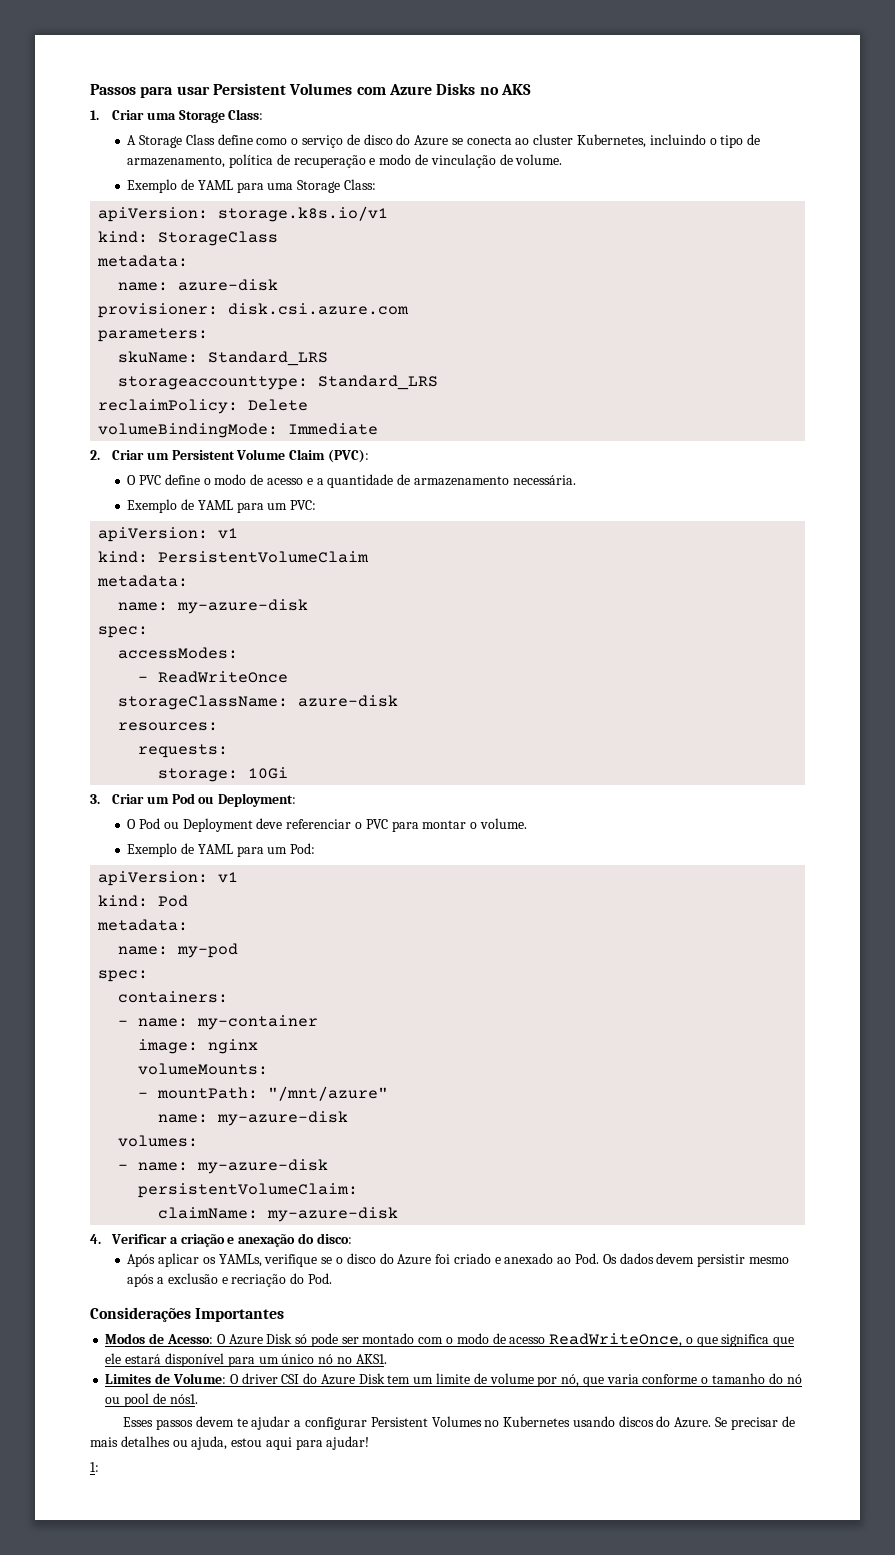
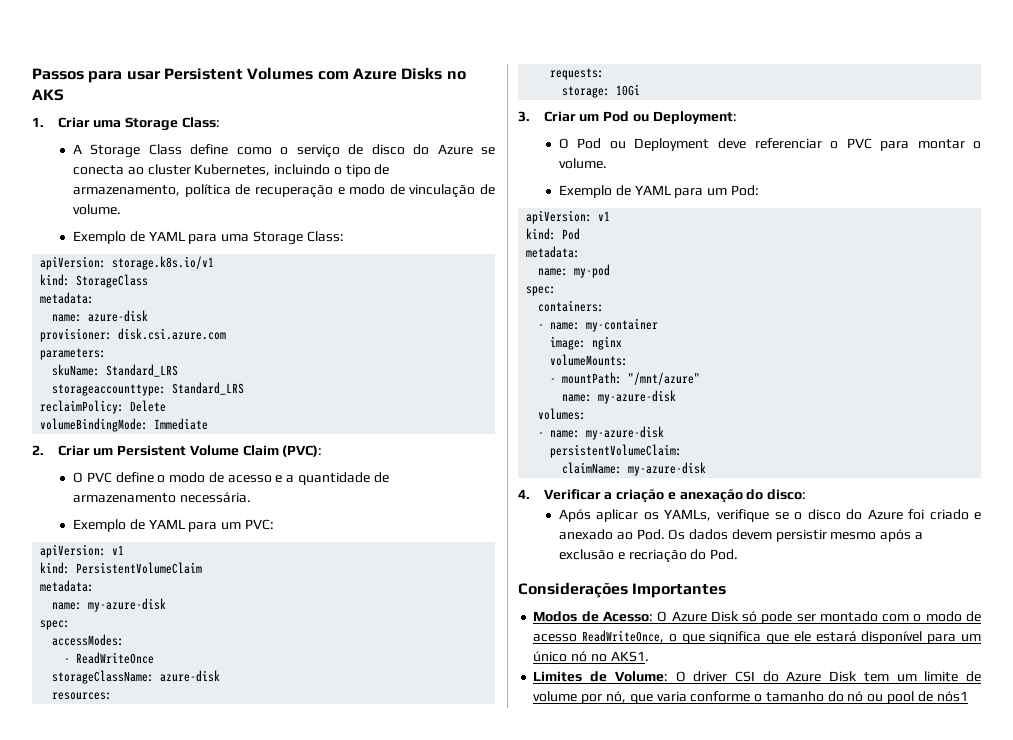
- Limites de Volume: O driver CSI do Azure Disk tem um limite de volume por nó, que varia conforme o tamanho do nó ou pool de nós1.
- Esses passos devem te ajudar a configurar Persistent Volumes no Kubernetes usando discos do Azure. Se precisar de mais detalhes ou ajuda, estou aqui para ajudar!
- 1:
+ Limites de Volume: O driver CSI do Azure Disk tem um limite de volume por nó, que varia conforme o tamanho do nó ou pool de nós1

